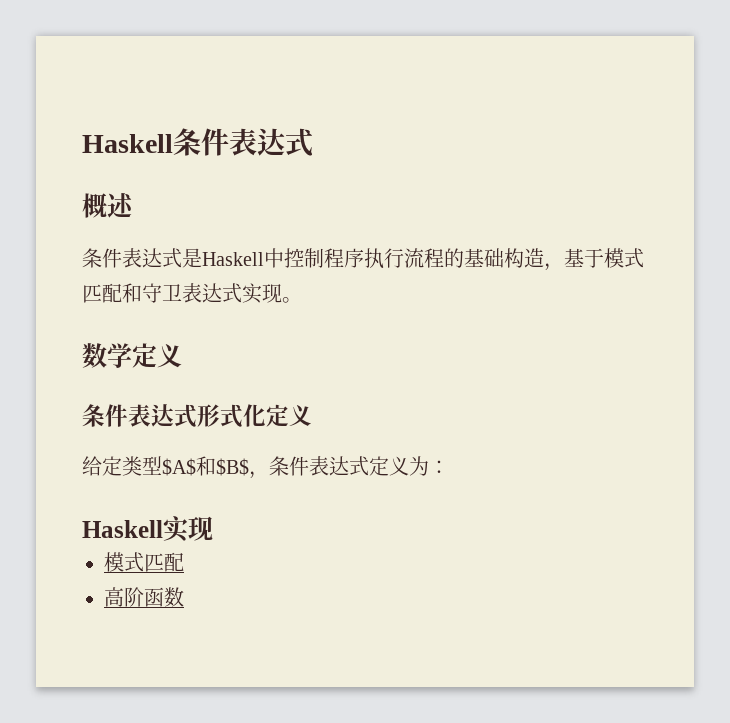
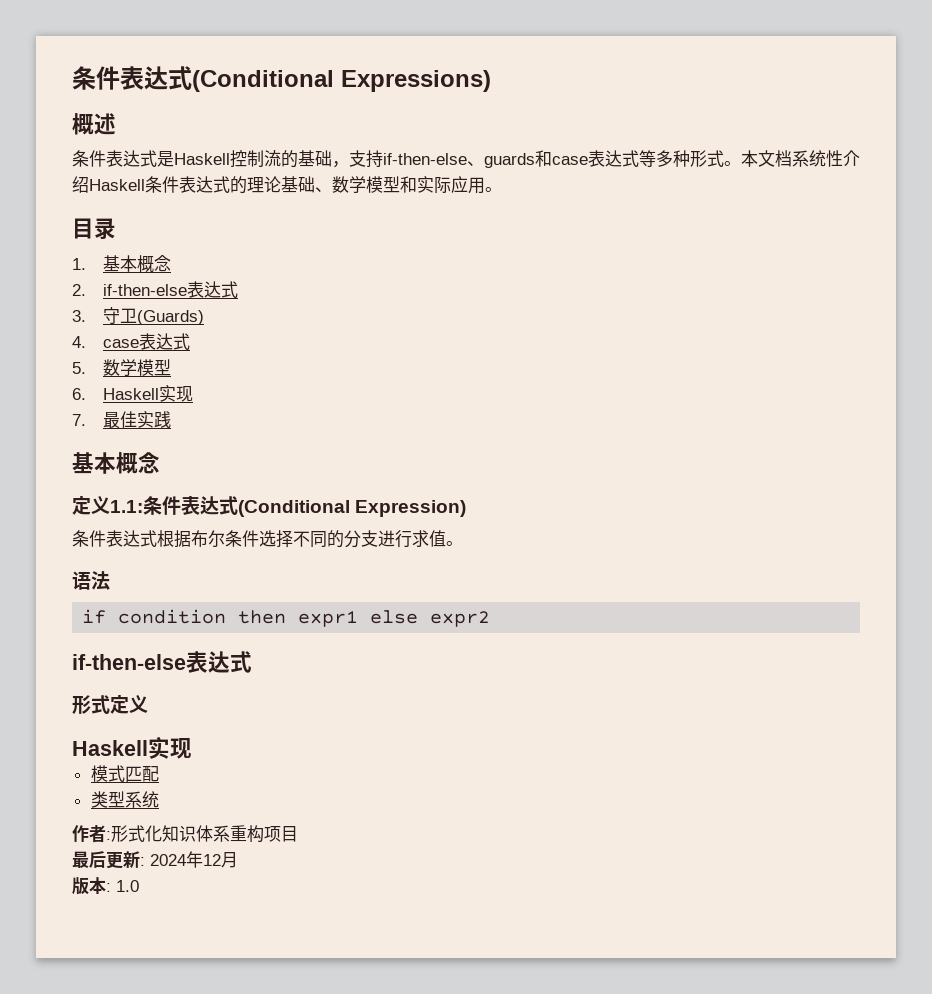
- Haskell条件表达式
+ 条件表达式(Conditional Expressions)
- 条件表达式是Haskell中控制程序执行流程的基础构造，基于模式匹配和守卫表达式实现。
- 数学定义
- 条件表达式形式化定义
- 给定类型$A$和$B$，条件表达式定义为：
+ 条件表达式是Haskell控制流的基础，支持if-then-else、guards和case表达式等多种形式。本文档系统性介绍Haskell条件表达式的理论基础、数学模型和实际应用。
+ 目录
+ 1.基本概念
+ 2. if-then-else表达式
+ 3.守卫(Guards)
+ 4. case表达式
+ 5.数学模型
+ 6. Haskell实现
+ 7.最佳实践
+ 基本概念
+ 定义1.1:条件表达式(Conditional Expression)
+ 条件表达式根据布尔条件选择不同的分支进行求值。
+ 语法
+ if condition then expr1 else expr2
+ if-then-else表达式
+ 形式定义
- 高阶函数
+ 类型系统
+ 作者:形式化知识体系重构项目
+ 最后更新: 2024年12月
+ 版本: 1.0

